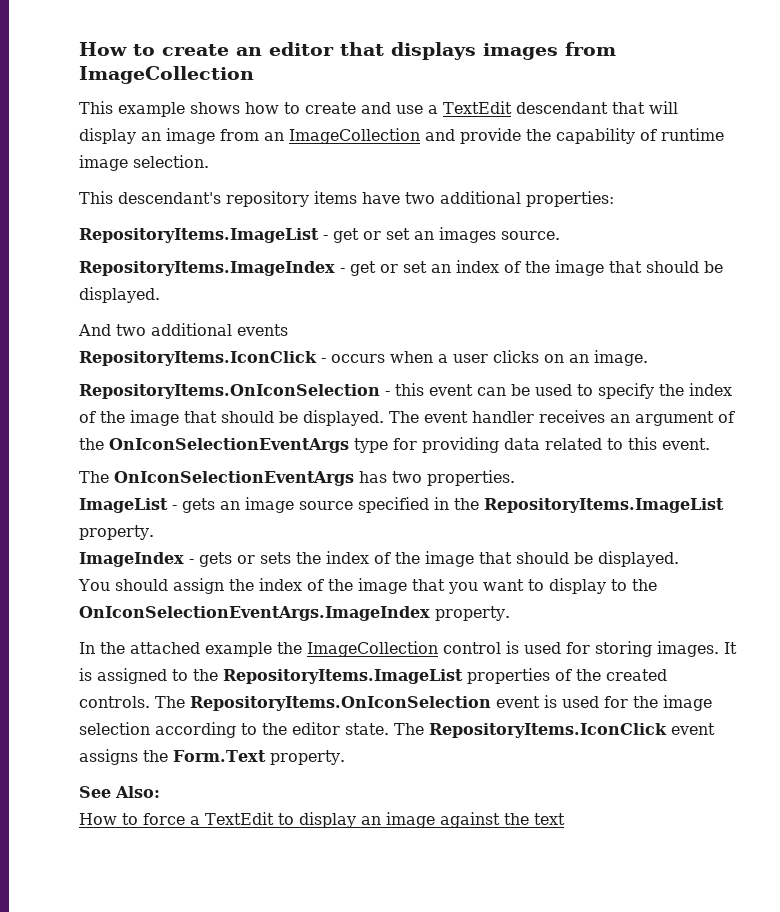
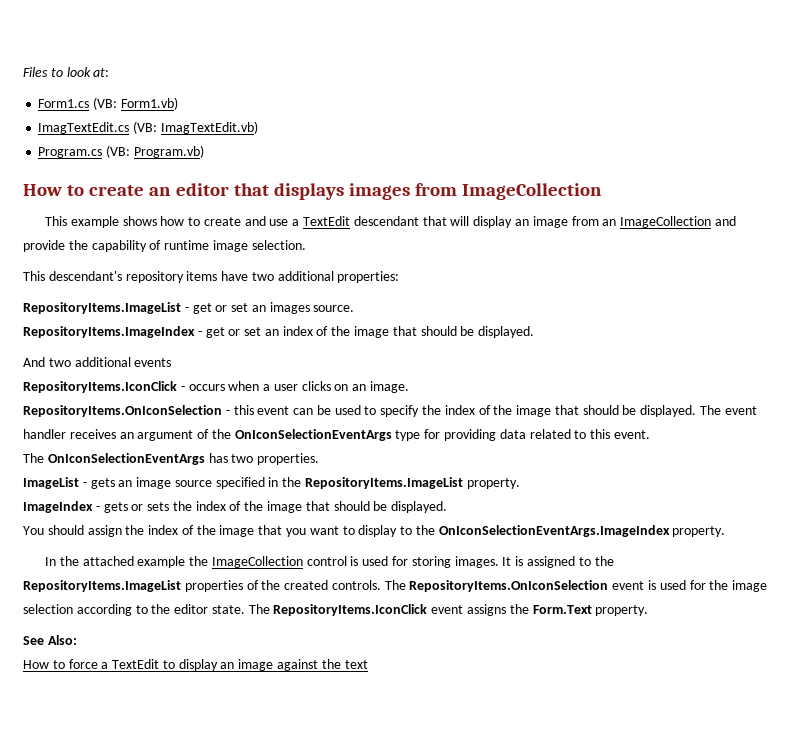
+ Files to look at:
+ Form1.cs (VB: Form1.vb)
+ ImagTextEdit.cs (VB: ImagTextEdit.vb)
+ Program.cs (VB: Program.vb)

